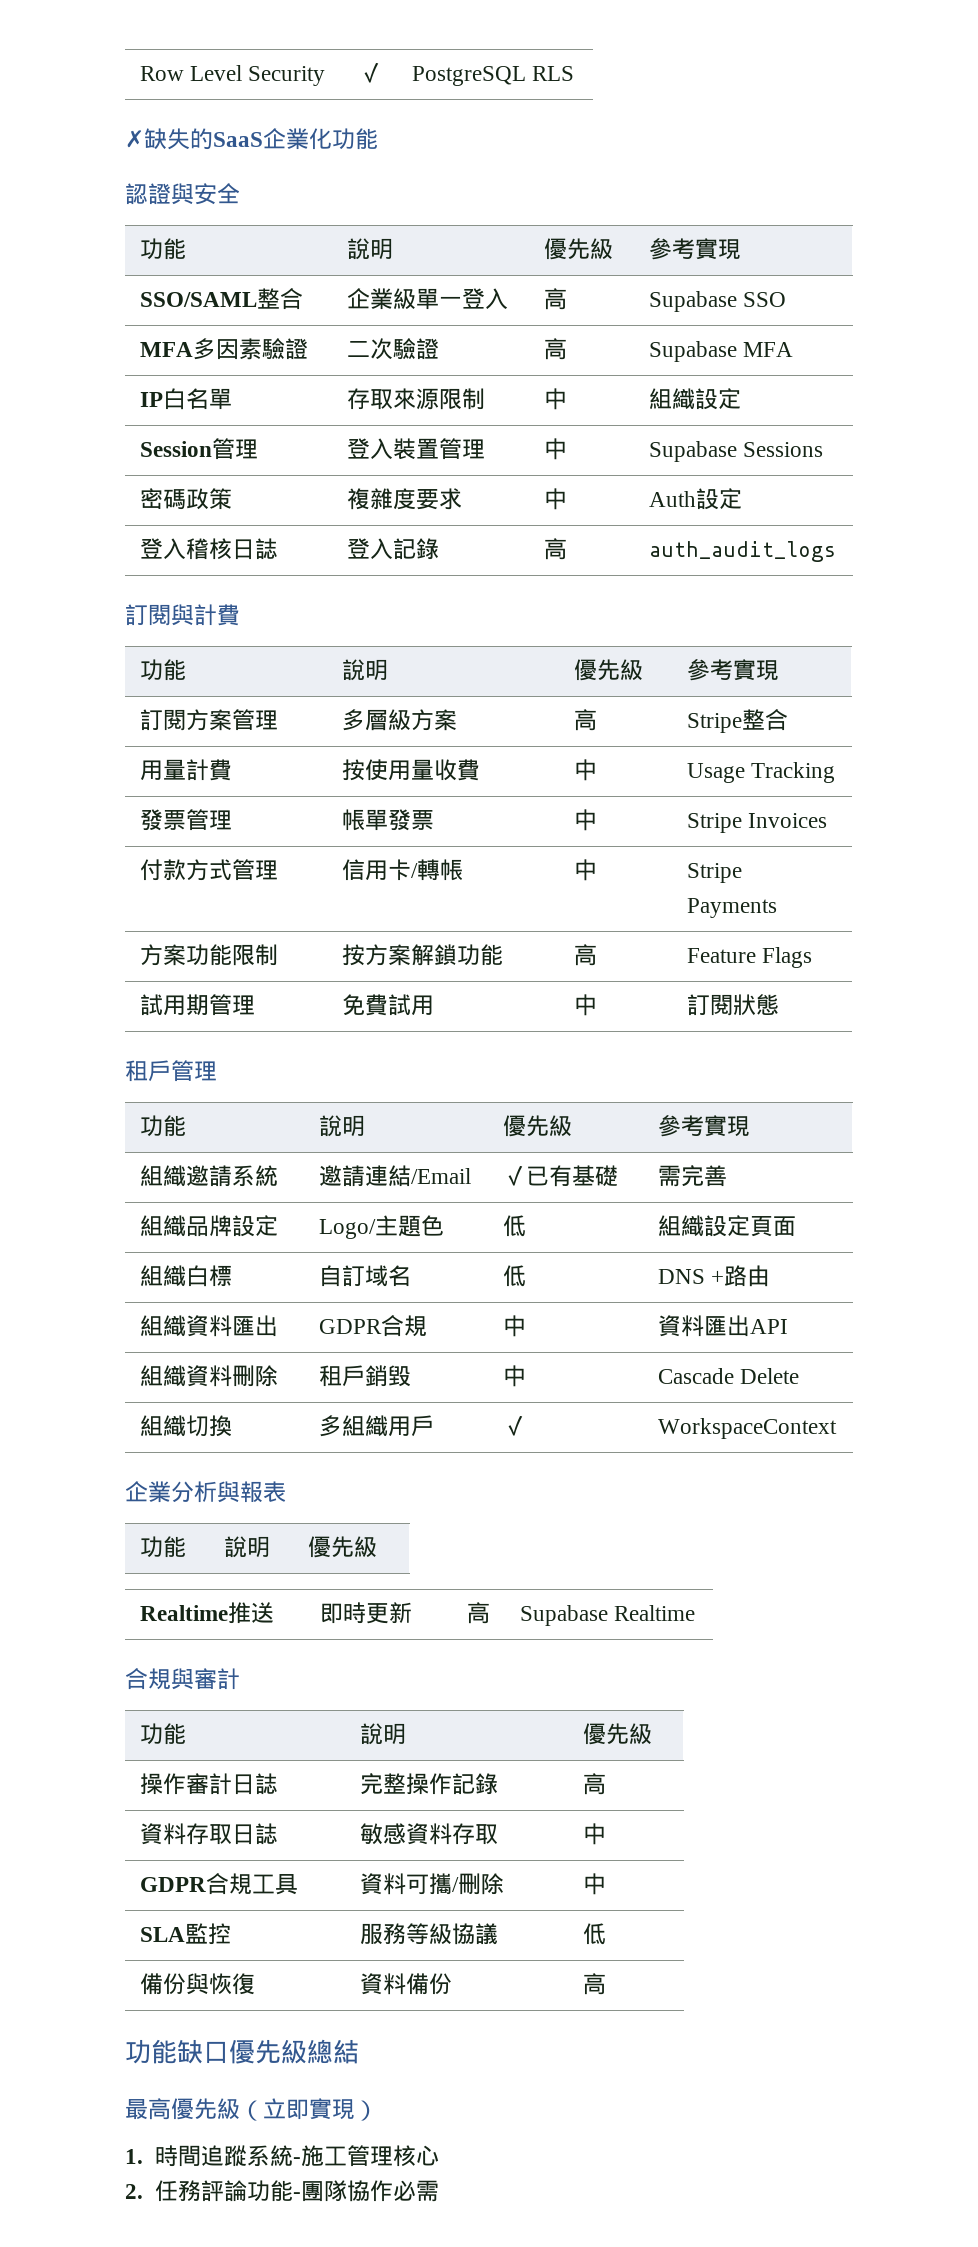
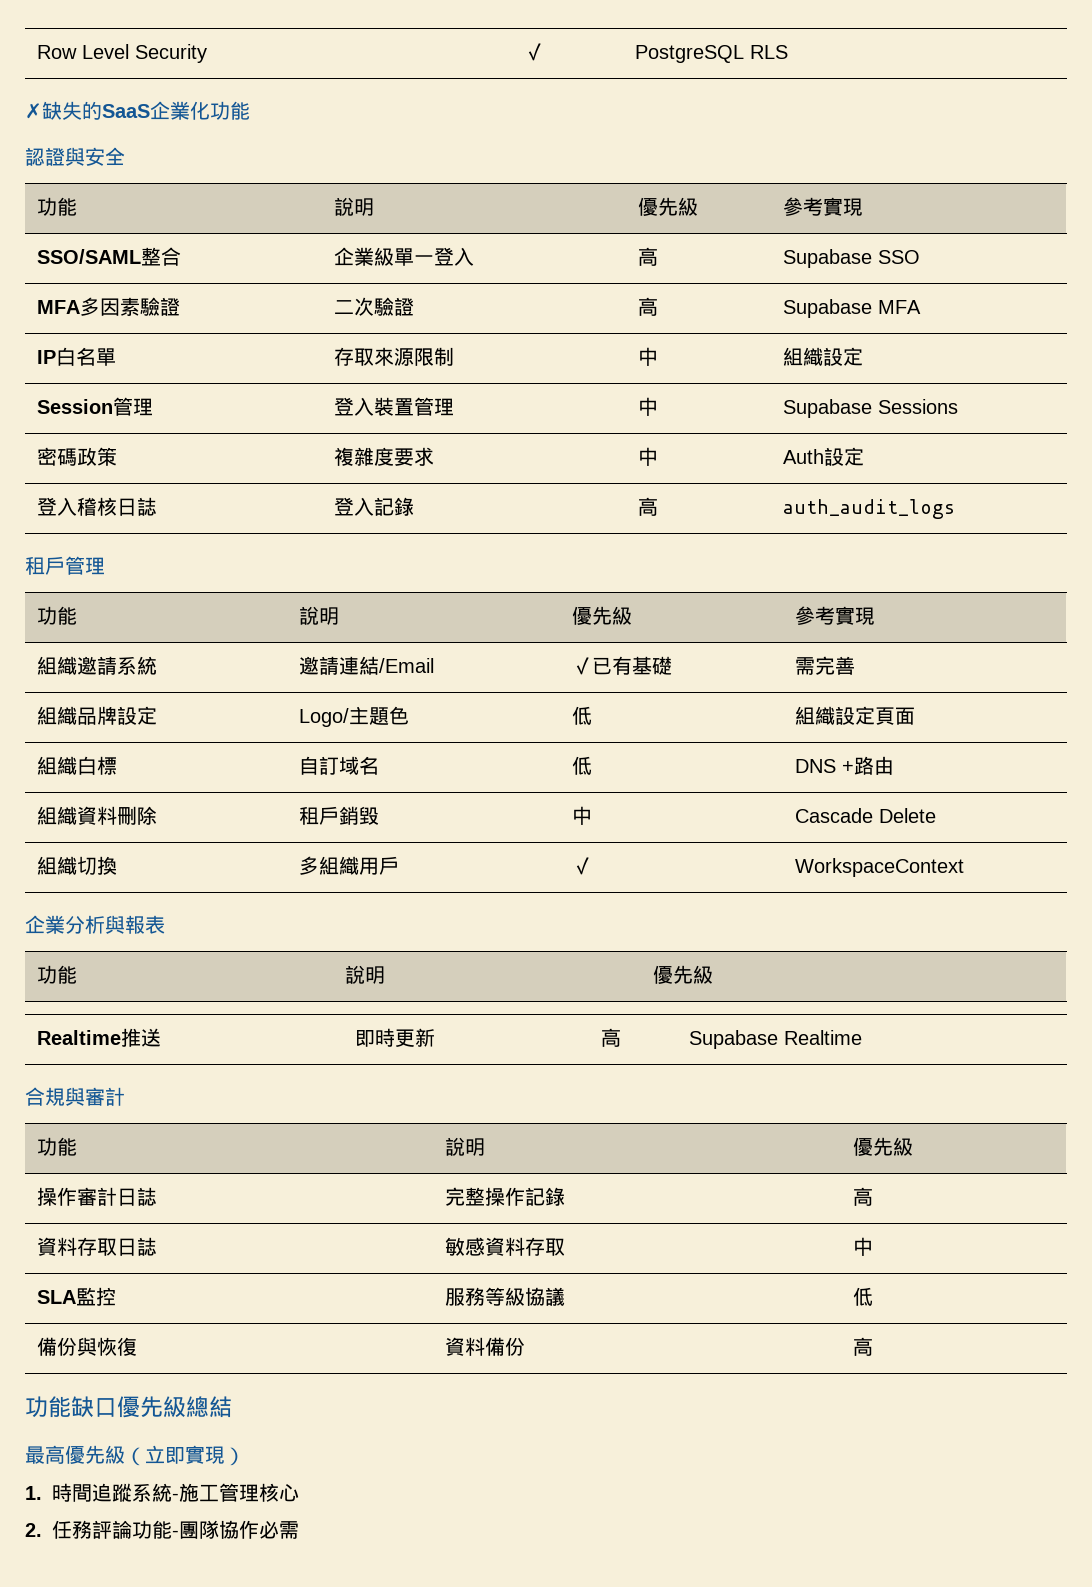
- 訂閱與計費
- 功能 | 說明 | 優先級 | 參考實現
- 訂閱方案管理 | 多層級方案 | 高 | Stripe整合
- 用量計費 | 按使用量收費 | 中 | Usage Tracking
- 發票管理 | 帳單發票 | 中 | Stripe Invoices
- 付款方式管理 | 信用卡/轉帳 | 中 | Stripe Payments
- 方案功能限制 | 按方案解鎖功能 | 高 | Feature Flags
- 試用期管理 | 免費試用 | 中 | 訂閱狀態
- 組織資料匯出 | GDPR合規 | 中 | 資料匯出API
- GDPR合規工具 | 資料可攜/刪除 | 中

